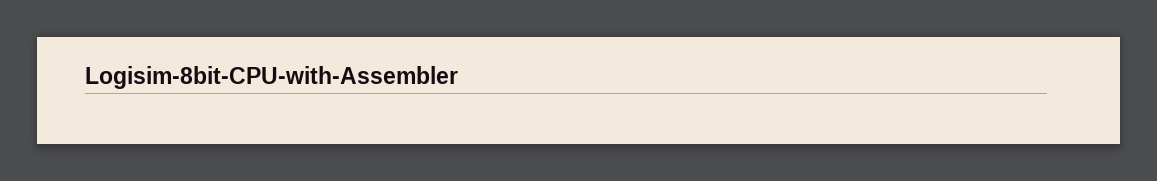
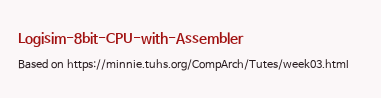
+ Based on https://minnie.tuhs.org/CompArch/Tutes/week03.html

